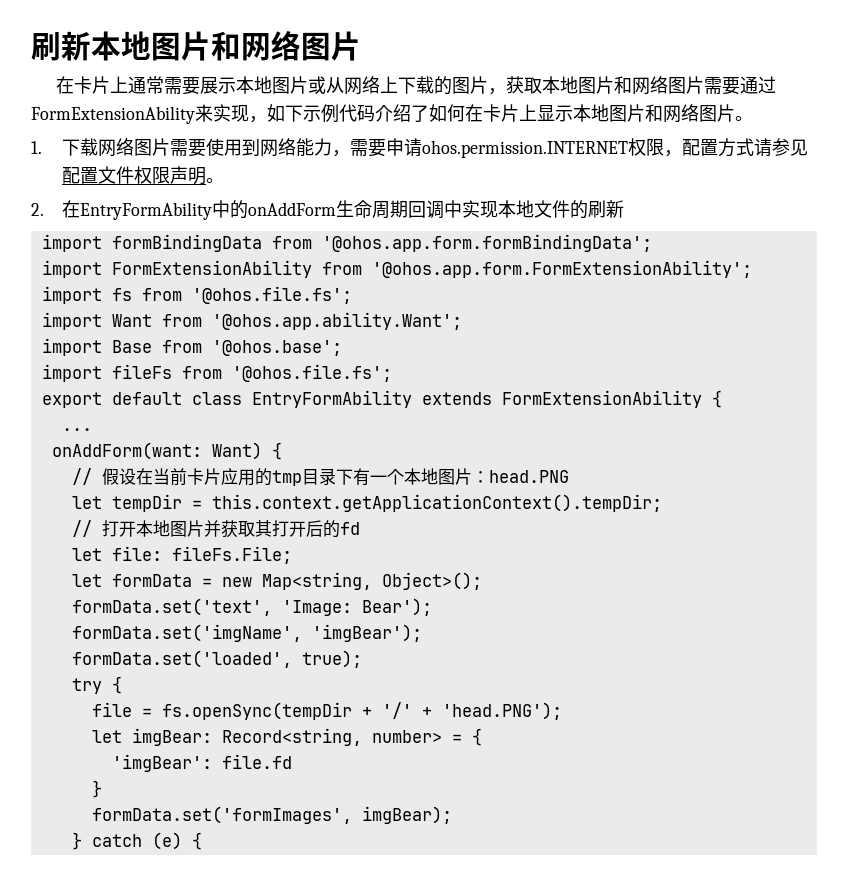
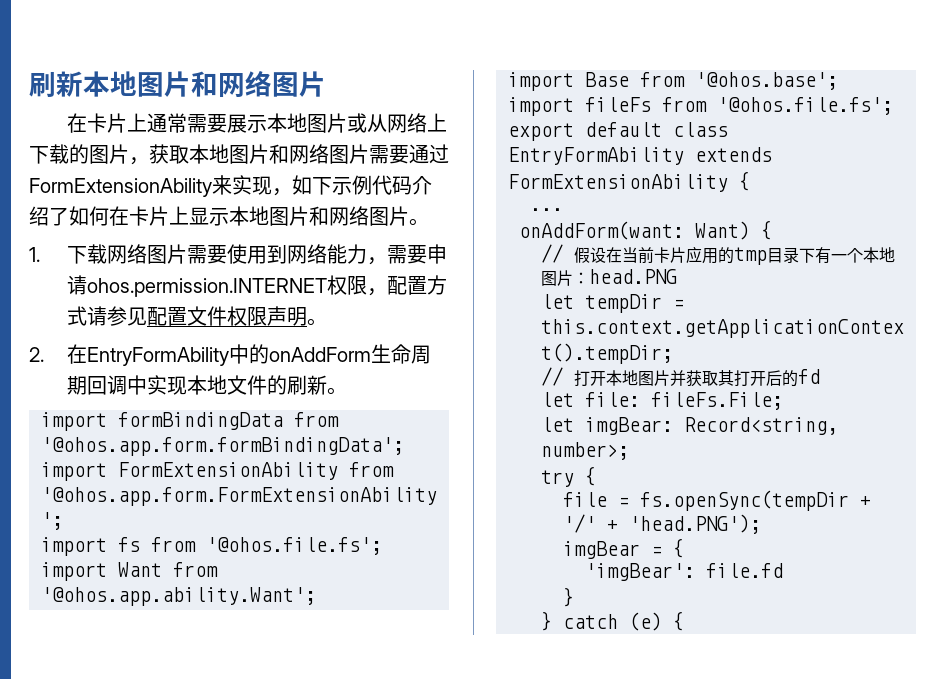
- 2.在EntryFormAbility中的onAddForm生命周期回调中实现本地文件的刷新
+ 2.在EntryFormAbility中的onAddForm生命周期回调中实现本地文件的刷新。
- let formData = new Map<string, Object>();
- formData.set('text', 'Image: Bear');
- formData.set('imgName', 'imgBear');
- formData.set('loaded', true);
+ let imgBear: Record<string, number>;
- let imgBear: Record<string, number> = {
+ imgBear = {
- formData.set('formImages', imgBear);

